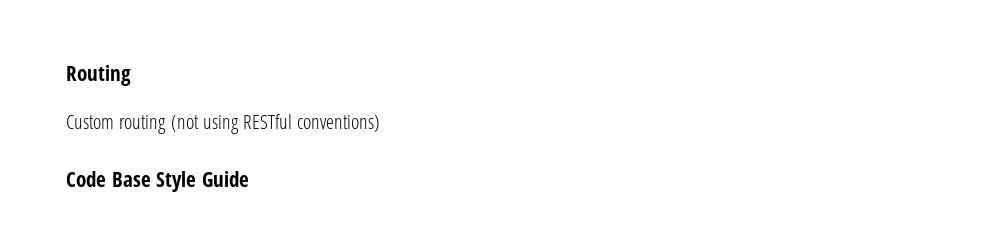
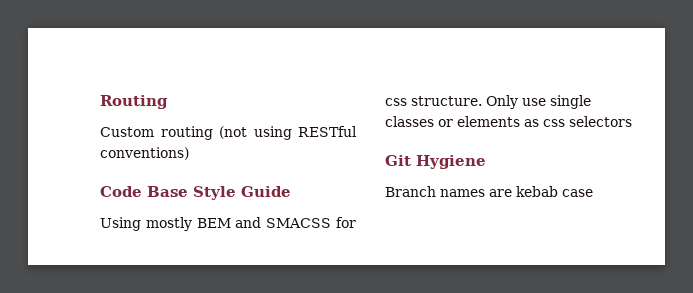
+ Using mostly BEM and SMACSS for css structure. Only use single classes or elements as css selectors
+ Git Hygiene
+ Branch names are kebab case

